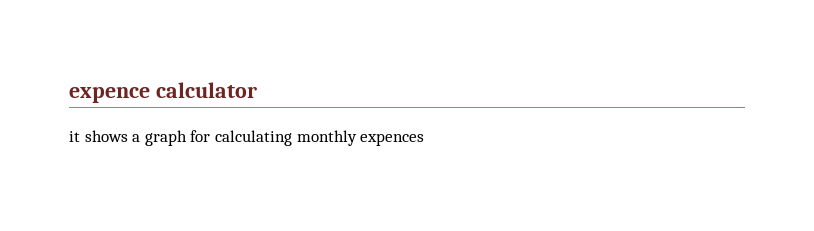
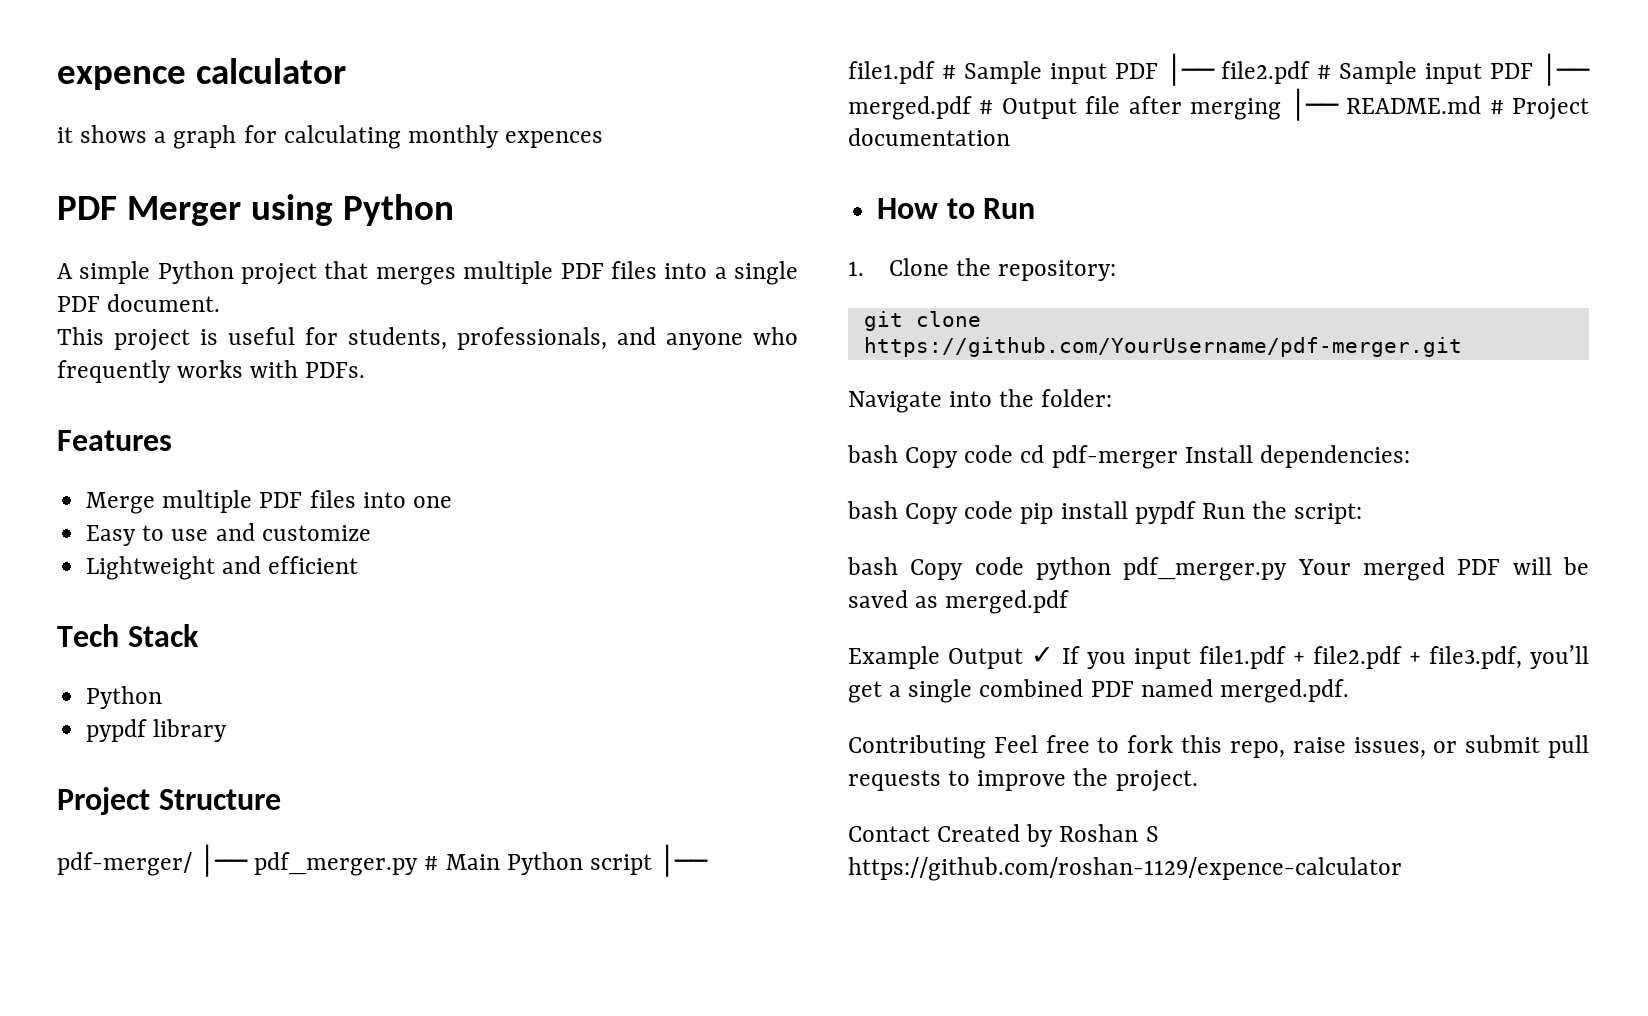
+ PDF Merger using Python
+ A simple Python project that merges multiple PDF files into a single PDF document.
+ This project is useful for students, professionals, and anyone who frequently works with PDFs.
+ Features
+ Merge multiple PDF files into one
+ Easy to use and customize
+ Lightweight and efficient
+ Tech Stack
+ Python
+ pypdf library
+ Project Structure
+ pdf-merger/ │── pdf_merger.py # Main Python script │── file1.pdf # Sample input PDF │── file2.pdf # Sample input PDF │── merged.pdf # Output file after merging │── README.md # Project documentation
+ How to Run
+ 1. Clone the repository:
+ git clone https://github.com/YourUsername/pdf-merger.git
+ Navigate into the folder:
+ bash Copy code cd pdf-merger Install dependencies:
+ bash Copy code pip install pypdf Run the script:
+ bash Copy code python pdf_merger.py Your merged PDF will be saved as merged.pdf
+ Example Output ✓ If you input file1.pdf + file2.pdf + file3.pdf, you’ll get a single combined PDF named merged.pdf.
+ Contributing Feel free to fork this repo, raise issues, or submit pull requests to improve the project.
+ Contact Created by Roshan S https://github.com/roshan-1129/expence-calculator

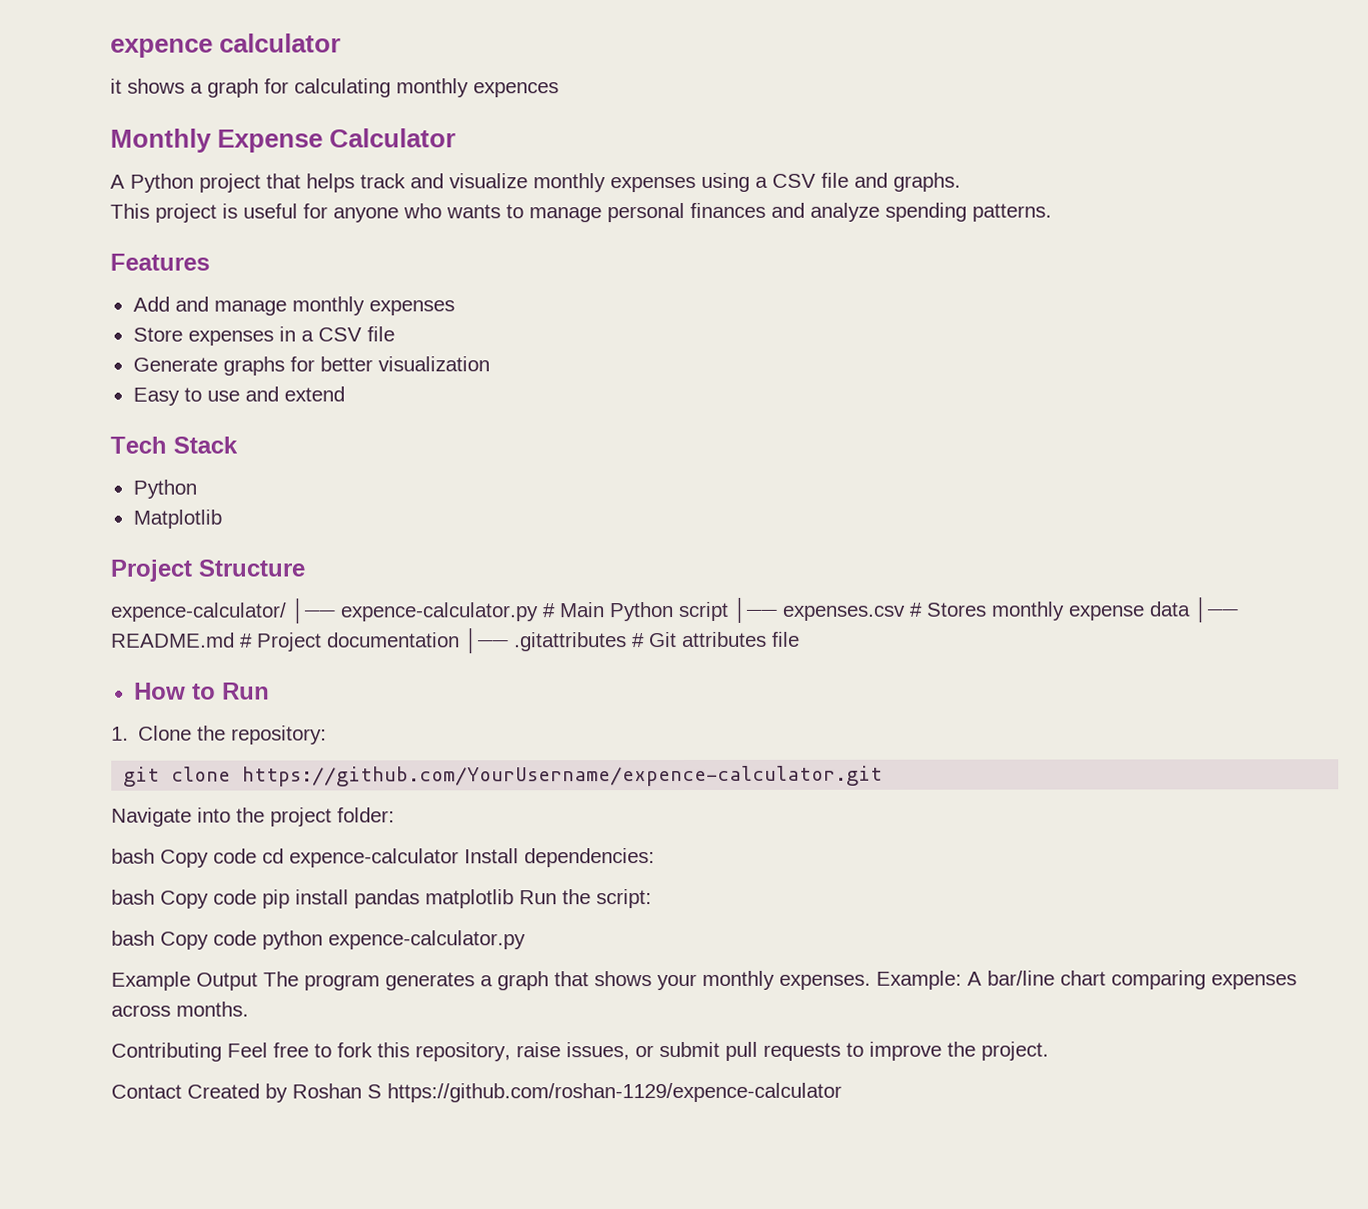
- PDF Merger using Python
- A simple Python project that merges multiple PDF files into a single PDF document.
+ Monthly Expense Calculator
+ A Python project that helps track and visualize monthly expenses using a CSV file and graphs.
- This project is useful for students, professionals, and anyone who frequently works with PDFs.
+ This project is useful for anyone who wants to manage personal finances and analyze spending patterns.
  Features
- Merge multiple PDF files into one
+ Add and manage monthly expenses
+ Store expenses in a CSV file
+ Generate graphs for better visualization
- Easy to use and customize
- Lightweight and efficient
+ Easy to use and extend
- pypdf library
+ Matplotlib
- pdf-merger/ │── pdf_merger.py # Main Python script │── file1.pdf # Sample input PDF │── file2.pdf # Sample input PDF │── merged.pdf # Output file after merging │── README.md # Project documentation
+ expence-calculator/ │── expence-calculator.py # Main Python script │── expenses.csv # Stores monthly expense data │── README.md # Project documentation │── .gitattributes # Git attributes file
- git clone https://github.com/YourUsername/pdf-merger.git
+ git clone https://github.com/YourUsername/expence-calculator.git
- Navigate into the folder:
+ Navigate into the project folder:
- bash Copy code cd pdf-merger Install dependencies:
+ bash Copy code cd expence-calculator Install dependencies:
- bash Copy code pip install pypdf Run the script:
+ bash Copy code pip install pandas matplotlib Run the script:
- bash Copy code python pdf_merger.py Your merged PDF will be saved as merged.pdf
- Example Output ✓ If you input file1.pdf + file2.pdf + file3.pdf, you’ll get a single combined PDF named merged.pdf.
+ bash Copy code python expence-calculator.py
+ Example Output The program generates a graph that shows your monthly expenses. Example: A bar/line chart comparing expenses across months.
- Contributing Feel free to fork this repo, raise issues, or submit pull requests to improve the project.
+ Contributing Feel free to fork this repository, raise issues, or submit pull requests to improve the project.

